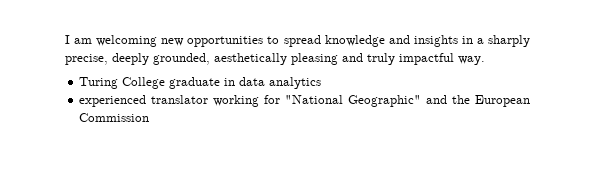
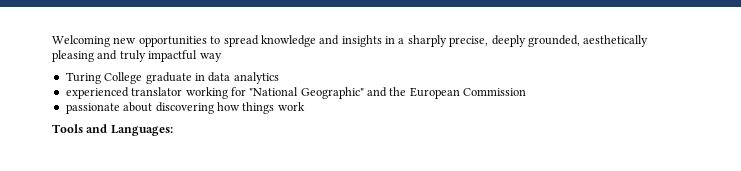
- I am welcoming new opportunities to spread knowledge and insights in a sharply precise, deeply grounded, aesthetically pleasing and truly impactful way.
+ Welcoming new opportunities to spread knowledge and insights in a sharply precise, deeply grounded, aesthetically pleasing and truly impactful way
+ passionate about discovering how things work
+ Tools and Languages:

